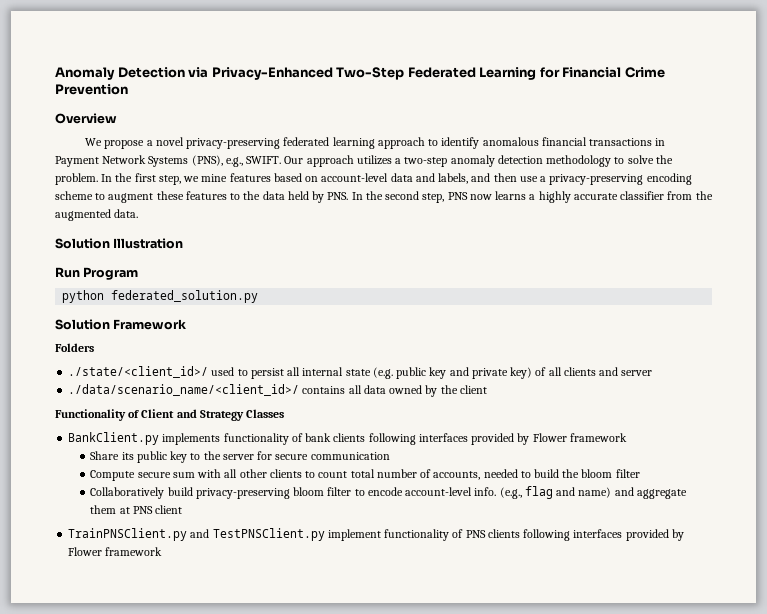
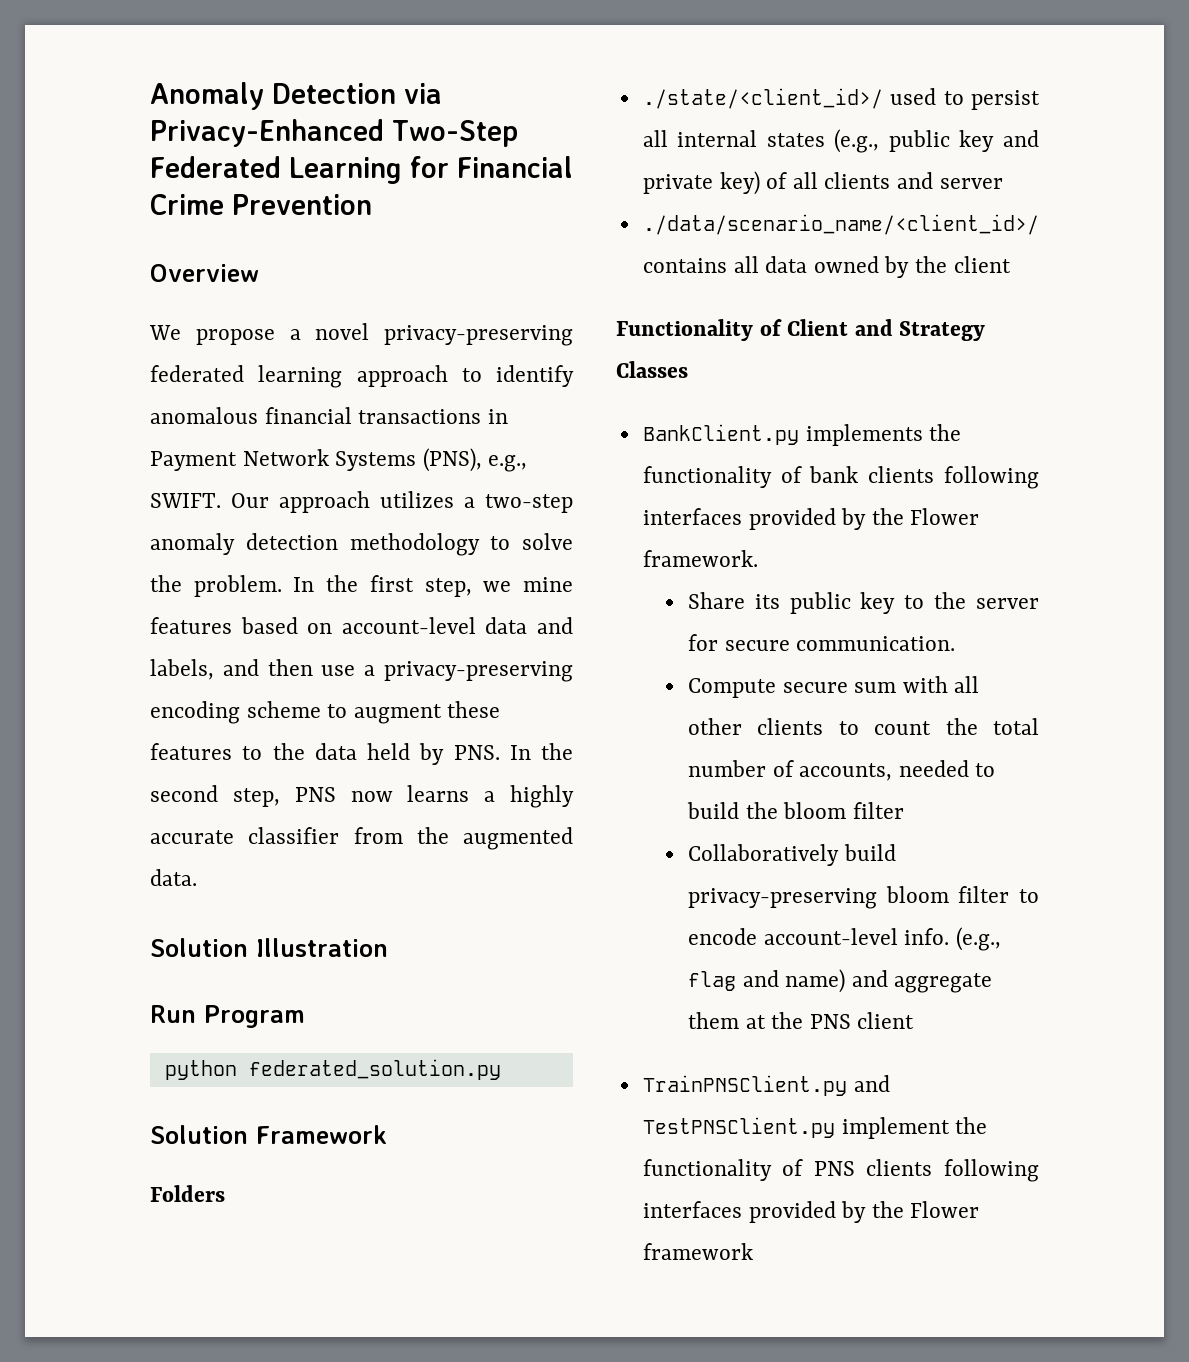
- ./state/<client_id>/ used to persist all internal state (e.g. public key and private key) of all clients and server
+ ./state/<client_id>/ used to persist all internal states (e.g., public key and private key) of all clients and server
- BankClient.py implements functionality of bank clients following interfaces provided by Flower framework
+ BankClient.py implements the functionality of bank clients following interfaces provided by the Flower framework.
- Share its public key to the server for secure communication
+ Share its public key to the server for secure communication.
- Compute secure sum with all other clients to count total number of accounts, needed to build the bloom filter
+ Compute secure sum with all other clients to count the total number of accounts, needed to build the bloom filter
- (e.g., flag and name) and aggregate them at PNS client
+ (e.g., flag and name) and aggregate them at the PNS client
- TrainPNSClient.py and TestPNSClient.py implement functionality of PNS clients following interfaces provided by Flower framework
+ TrainPNSClient.py and TestPNSClient.py implement the functionality of PNS clients following interfaces provided by the Flower framework

